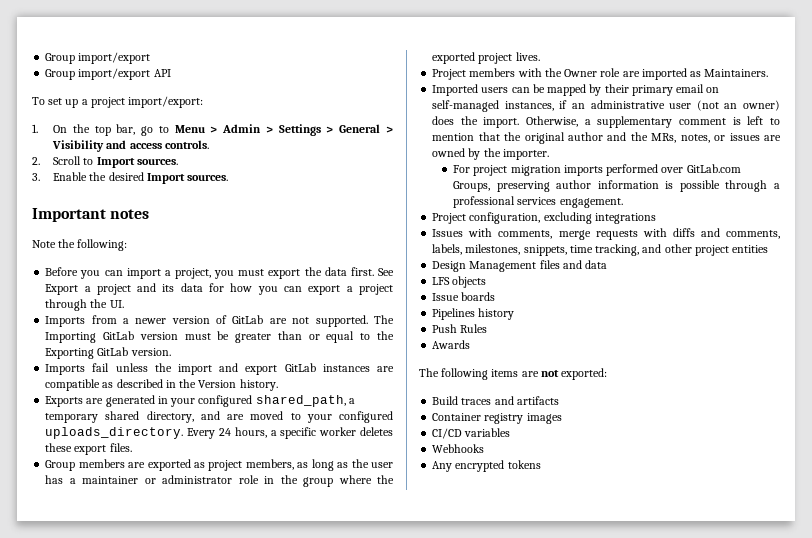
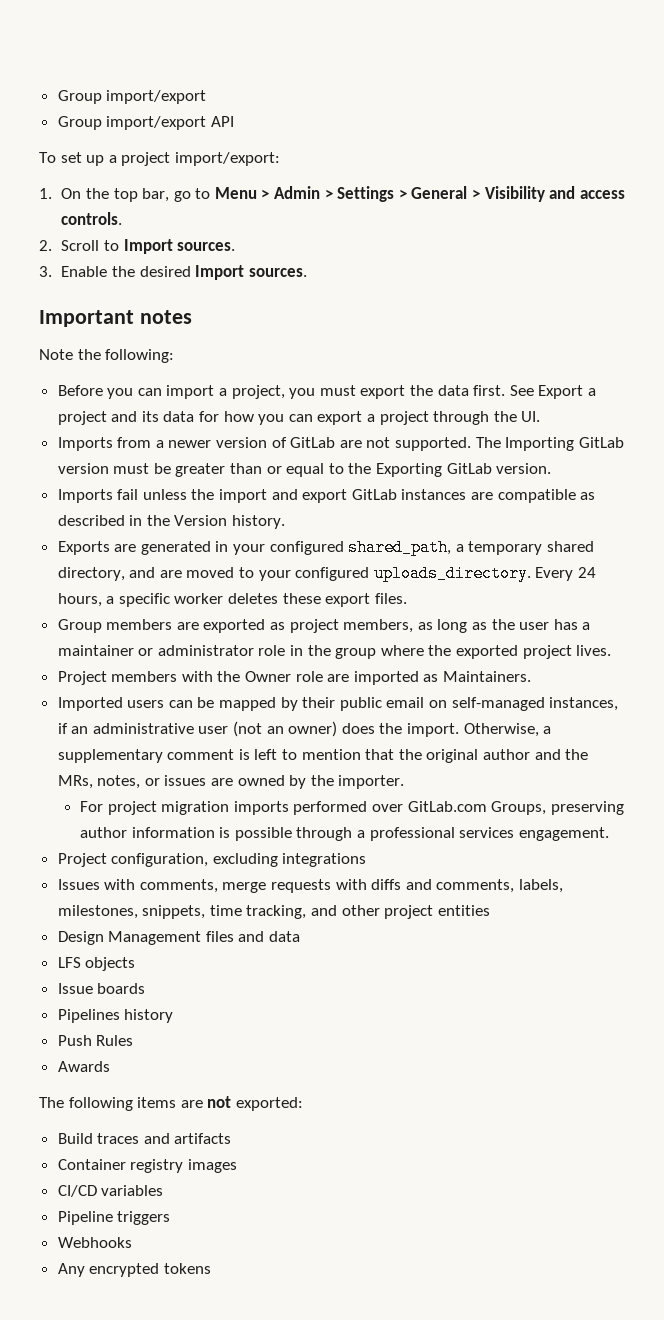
- Imported users can be mapped by their primary email on self-managed instances, if an administrative user (not an owner) does the import.
+ Imported users can be mapped by their public email on self-managed instances, if an administrative user (not an owner) does the import.
+ Pipeline triggers

